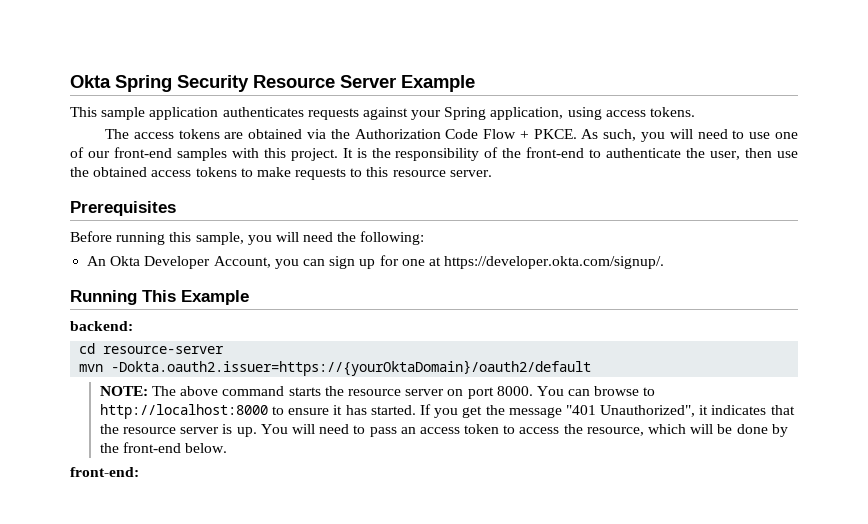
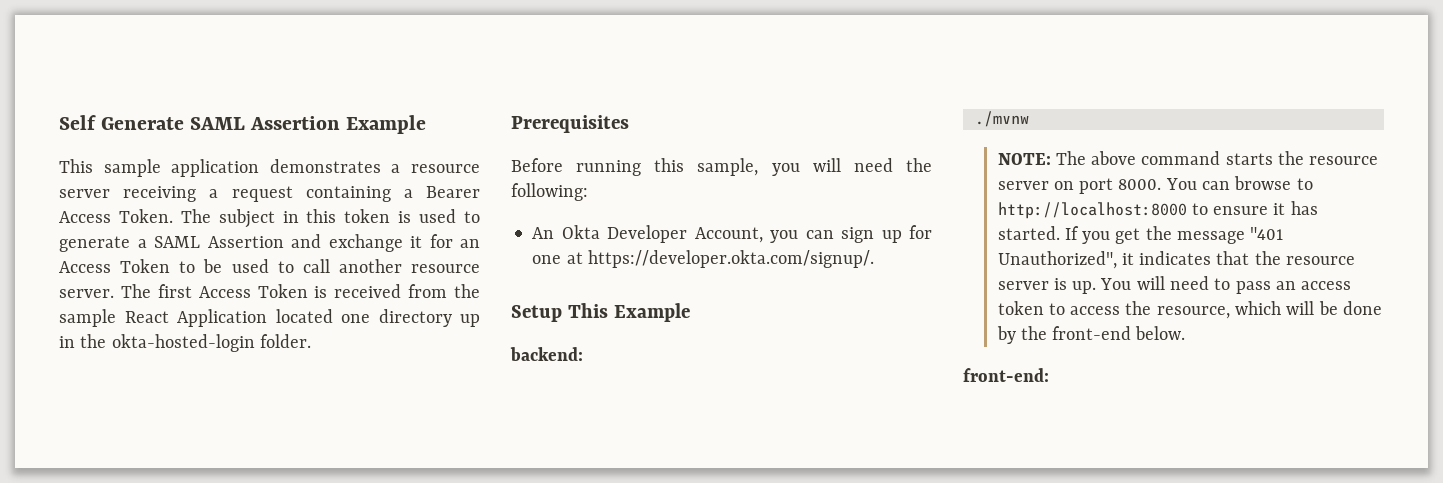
- Okta Spring Security Resource Server Example
+ Self Generate SAML Assertion Example
- This sample application authenticates requests against your Spring application, using access tokens.
- The access tokens are obtained via the Authorization Code Flow + PKCE. As such, you will need to use one of our front-end samples with this project. It is the responsibility of the front-end to authenticate the user, then use the obtained access tokens to make requests to this resource server.
+ This sample application demonstrates a resource server receiving a request containing a Bearer Access Token. The subject in this token is used to generate a SAML Assertion and exchange it for an Access Token to be used to call another resource server. The first Access Token is received from the sample React Application located one directory up in the okta-hosted-login folder.
- Running This Example
+ Setup This Example
- cd resource-server
- mvn -Dokta.oauth2.issuer=https://{yourOktaDomain}/oauth2/default
+ ./mvnw

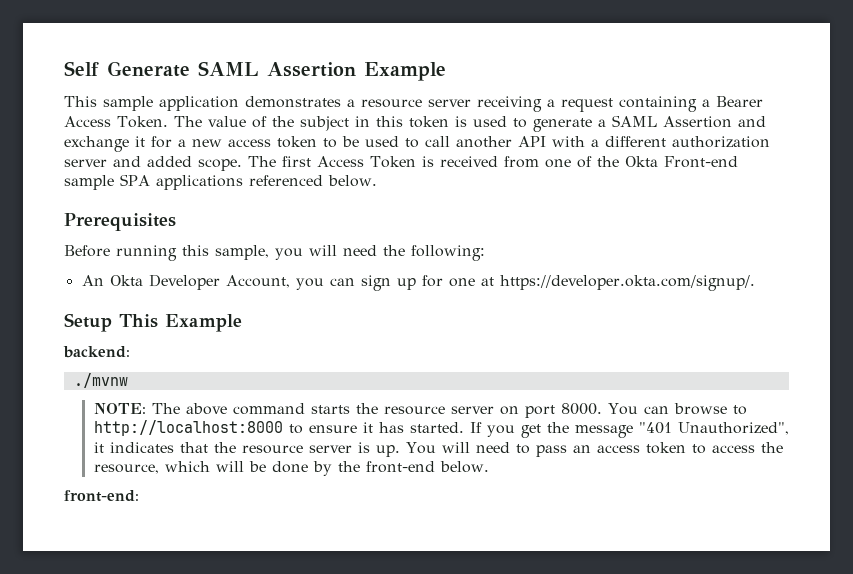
- The subject in this token is used to generate a SAML Assertion and exchange it for an Access Token to be used to call another resource server.
+ The value of the subject in this token is used to generate a SAML Assertion and exchange it for a new access token to be used to call another API with a different authorization server and added scope.
- The first Access Token is received from the sample React Application located one directory up in the okta-hosted-login folder.
+ The first Access Token is received from one of the Okta Front-end sample SPA applications referenced below.

